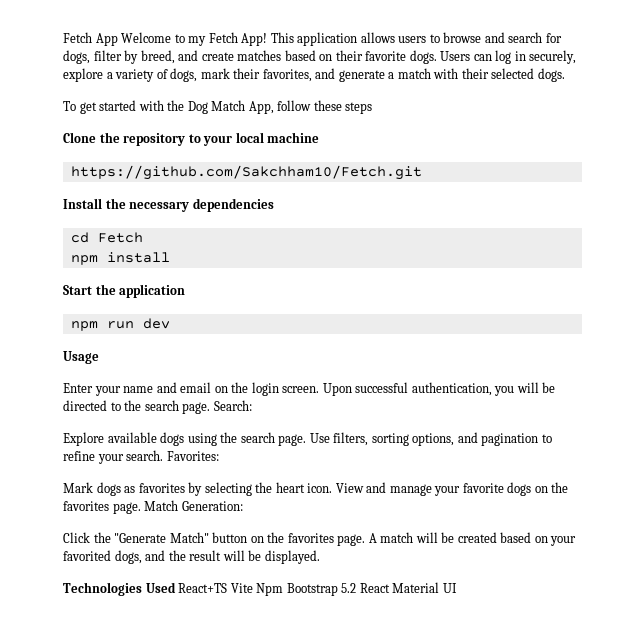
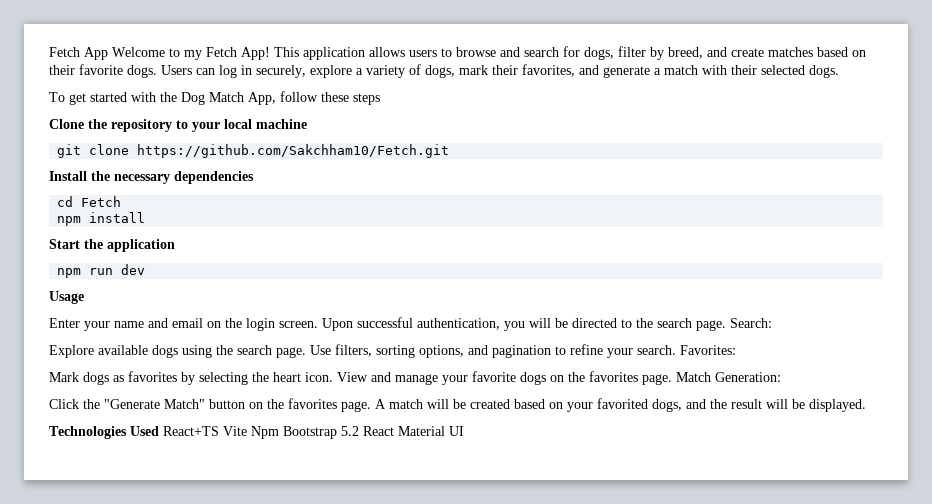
- https://github.com/Sakchham10/Fetch.git
+ git clone https://github.com/Sakchham10/Fetch.git

